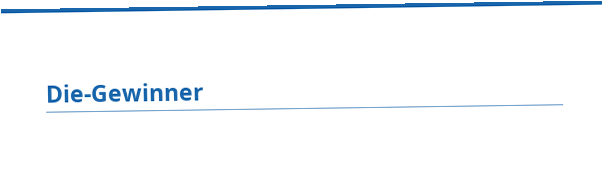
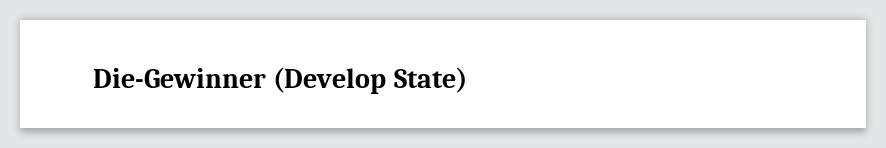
- Die-Gewinner
+ Die-Gewinner (Develop State)

